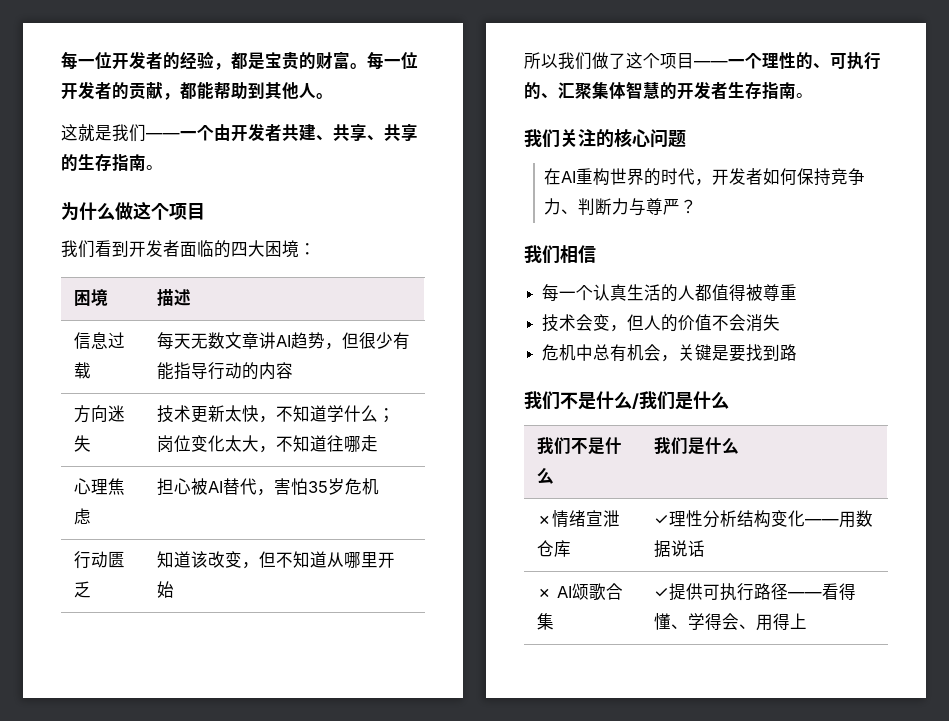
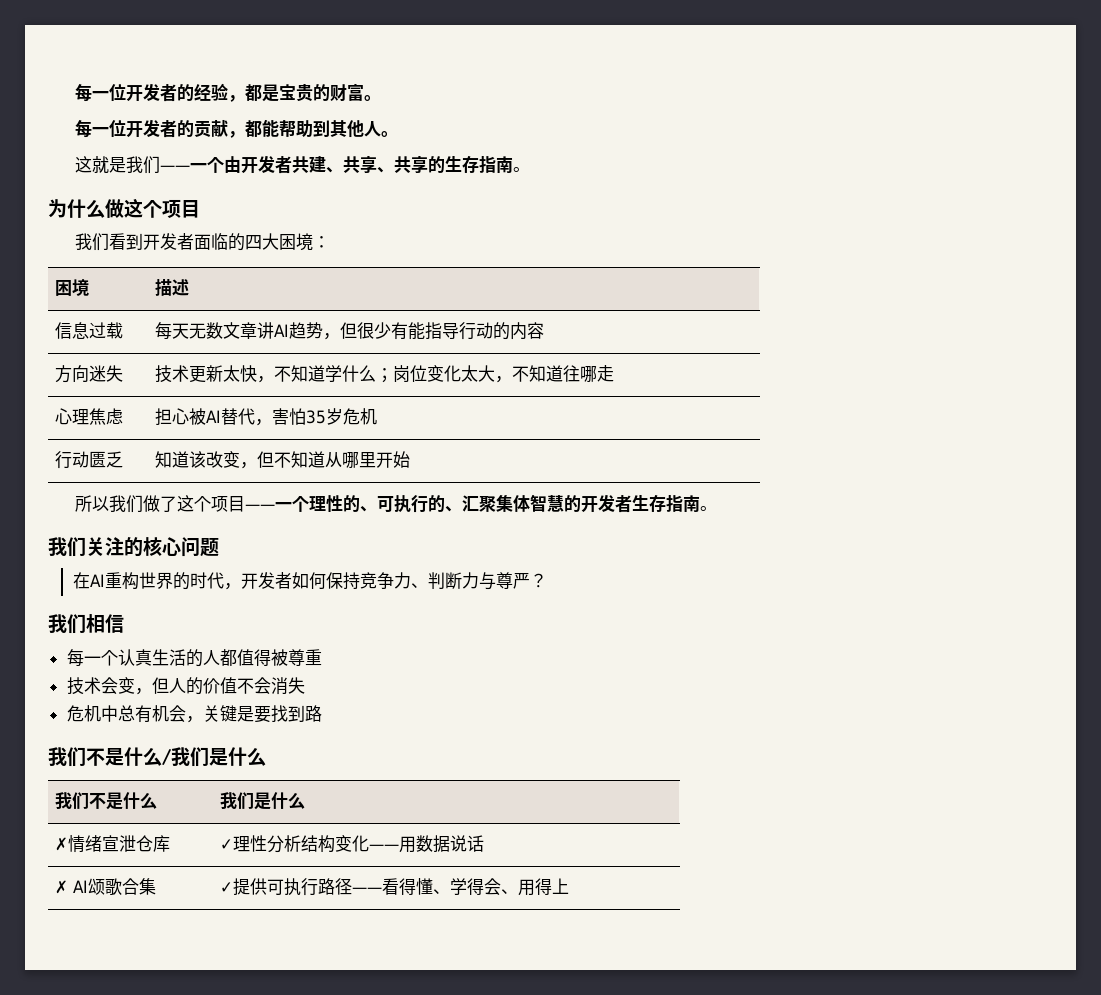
- 每一位开发者的经验，都是宝贵的财富。每一位开发者的贡献，都能帮助到其他人。
+ 每一位开发者的经验，都是宝贵的财富。
+ 每一位开发者的贡献，都能帮助到其他人。

